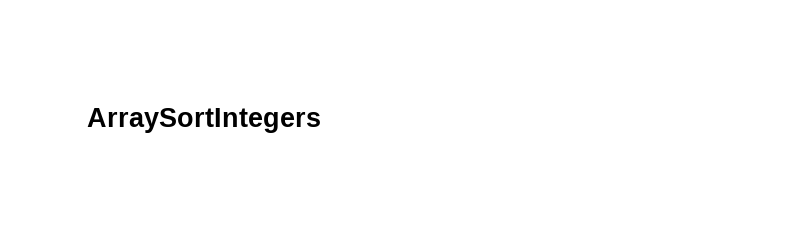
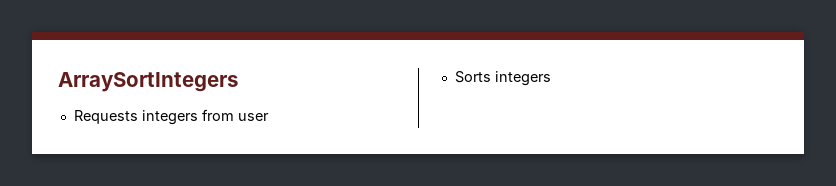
+ Requests integers from user
+ Sorts integers

